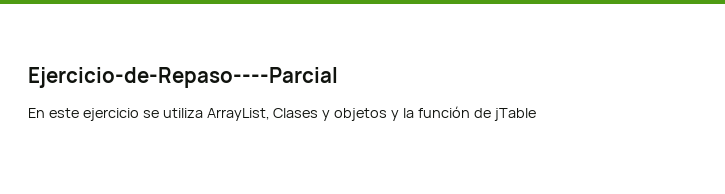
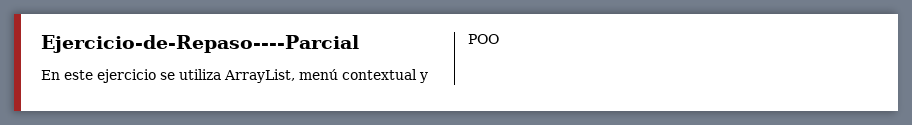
- En este ejercicio se utiliza ArrayList, Clases y objetos y la función de jTable
+ En este ejercicio se utiliza ArrayList, menú contextual y POO

